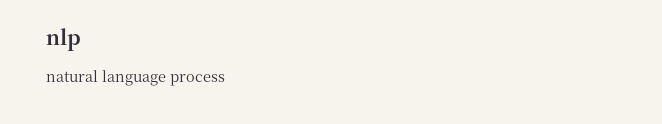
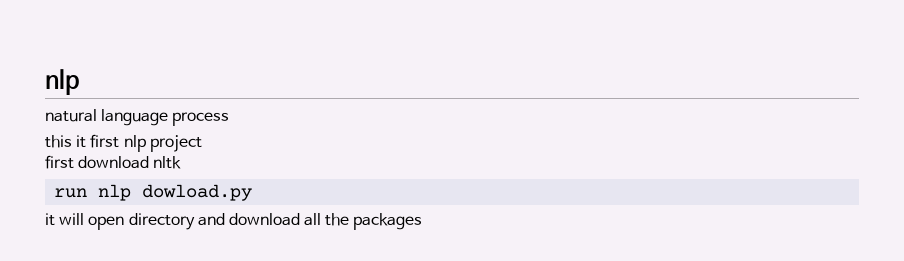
+ this it first nlp project
+ first download nltk
+ run nlp dowload.py
+ it will open directory and download all the packages

